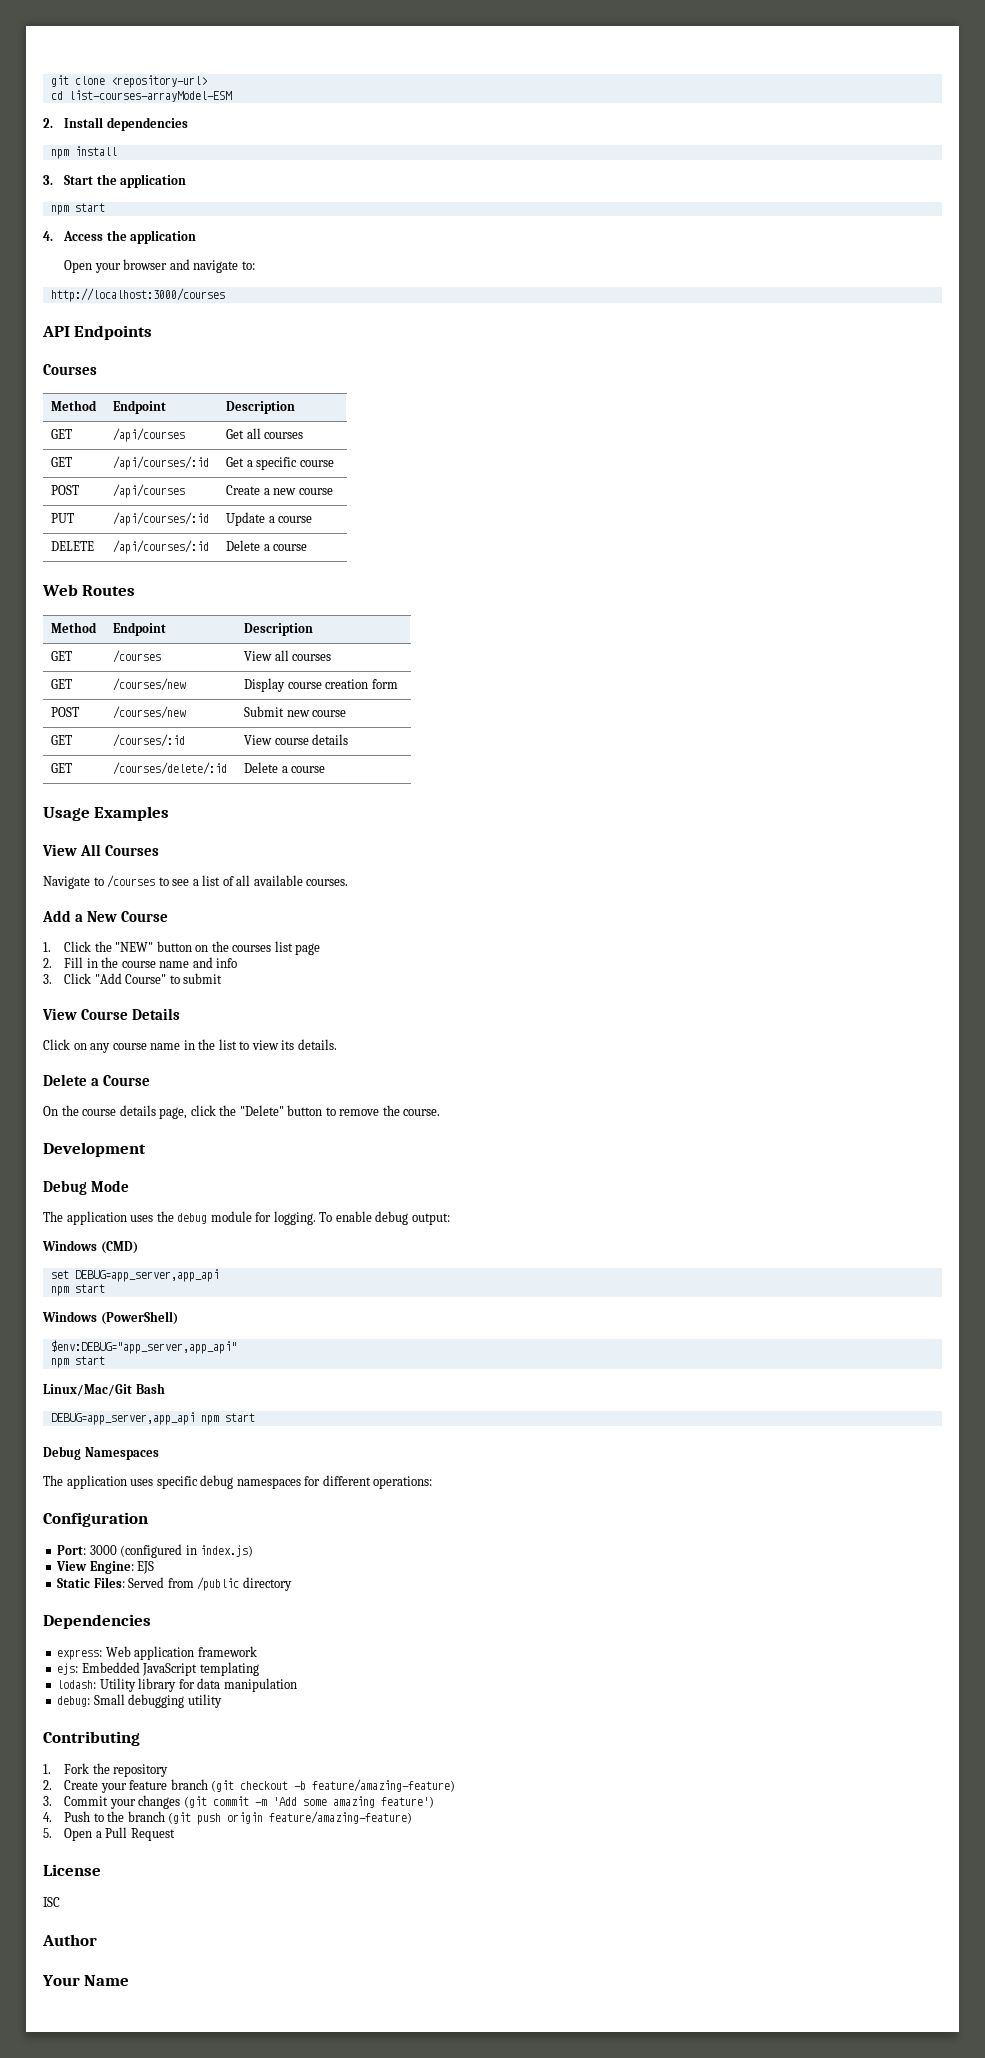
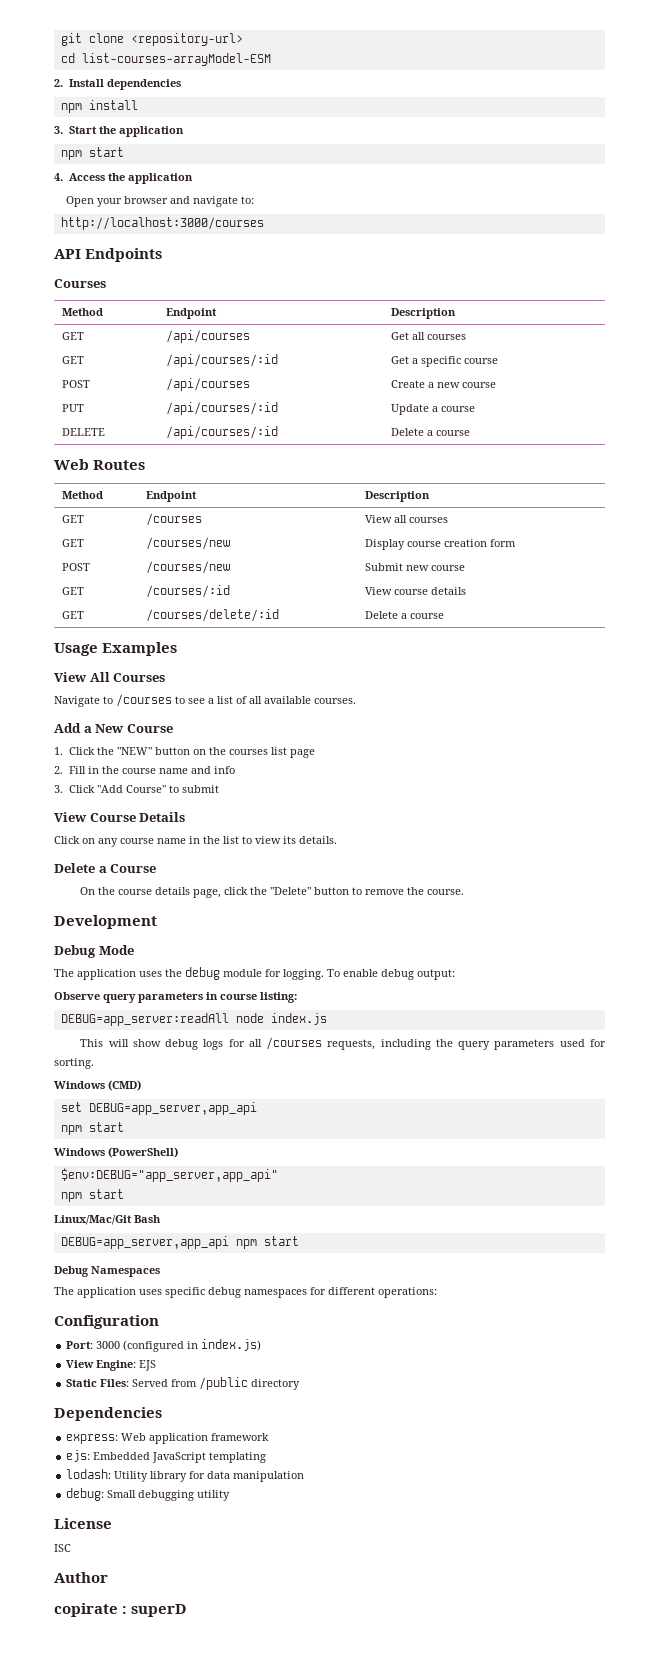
+ Observe query parameters in course listing:
+ DEBUG=app_server:readAll node index.js
+ This will show debug logs for all /courses requests, including the query parameters used for sorting.
- Contributing
- 1. Fork the repository
- 2. Create your feature branch (git checkout -b feature/amazing-feature)
- 3. Commit your changes (git commit -m 'Add some amazing feature')
- 4. Push to the branch (git push origin feature/amazing-feature)
- 5. Open a Pull Request
- Your Name
+ copirate : superD

